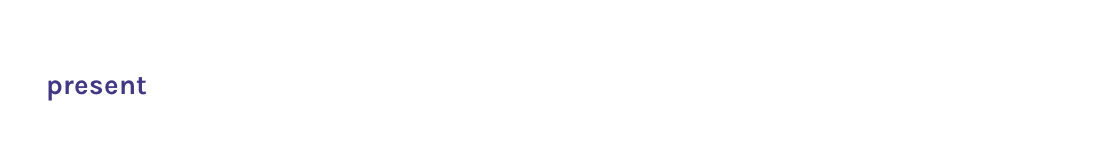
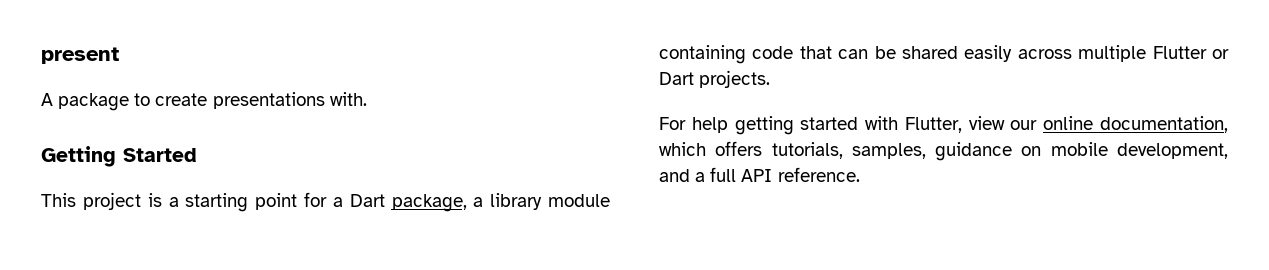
+ A package to create presentations with.
+ Getting Started
+ This project is a starting point for a Dart package, a library module containing code that can be shared easily across multiple Flutter or Dart projects.
+ For help getting started with Flutter, view our online documentation, which offers tutorials, samples, guidance on mobile development, and a full API reference.

